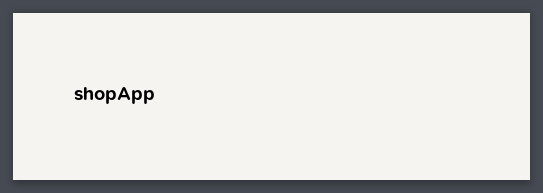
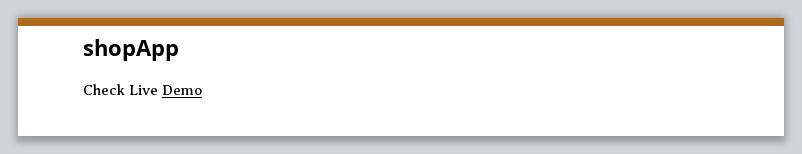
+ Check Live Demo

